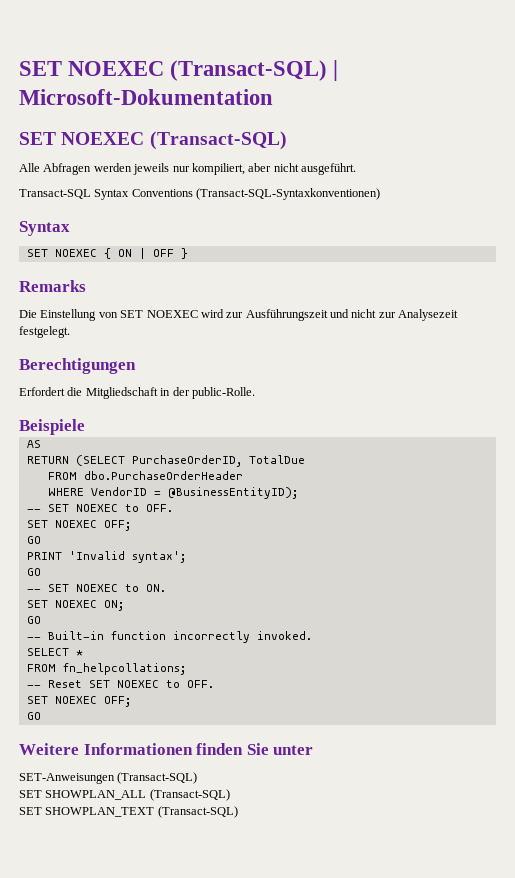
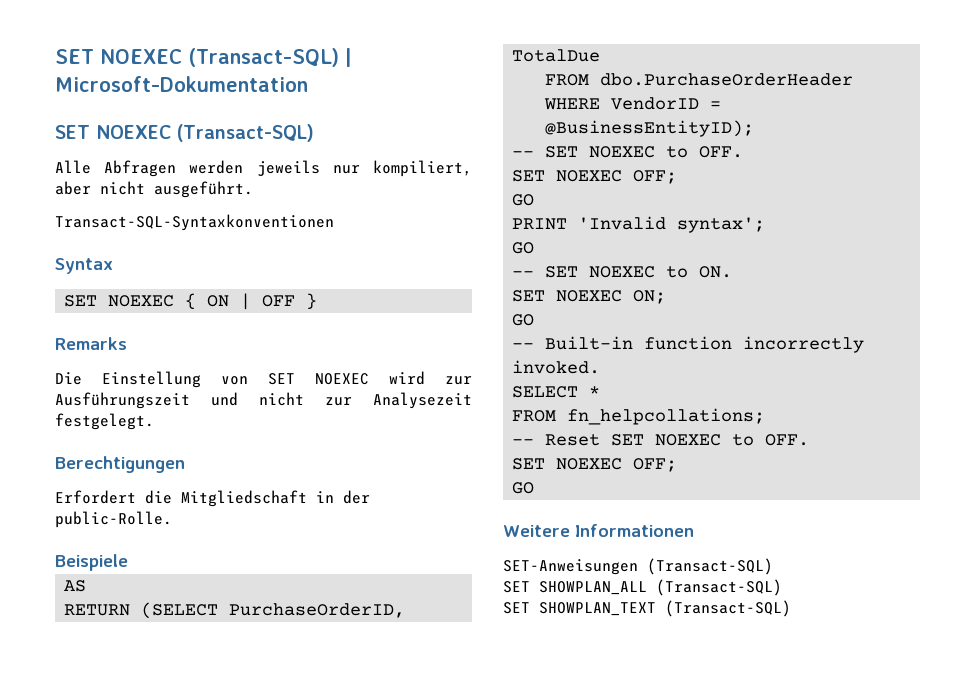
- Transact-SQL Syntax Conventions (Transact-SQL-Syntaxkonventionen)
+ Transact-SQL-Syntaxkonventionen
- Weitere Informationen finden Sie unter
+ Weitere Informationen

